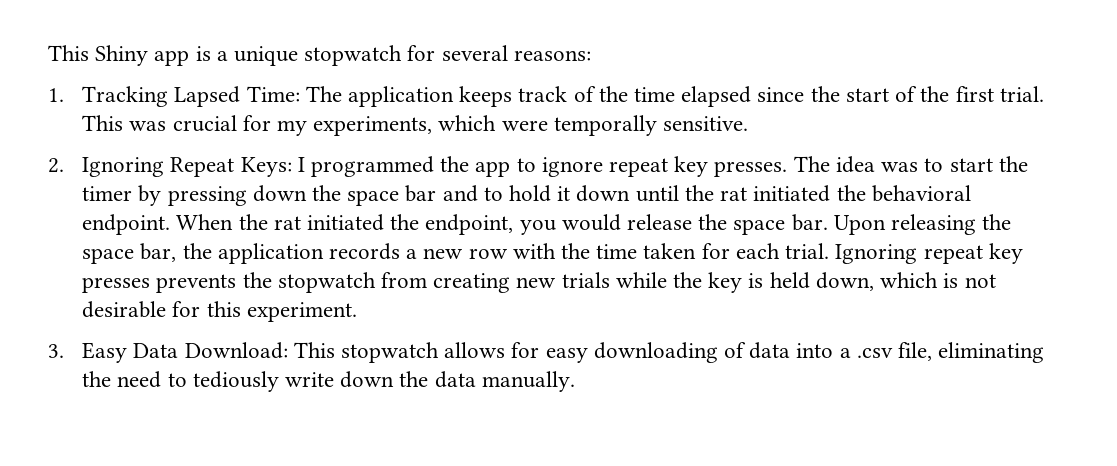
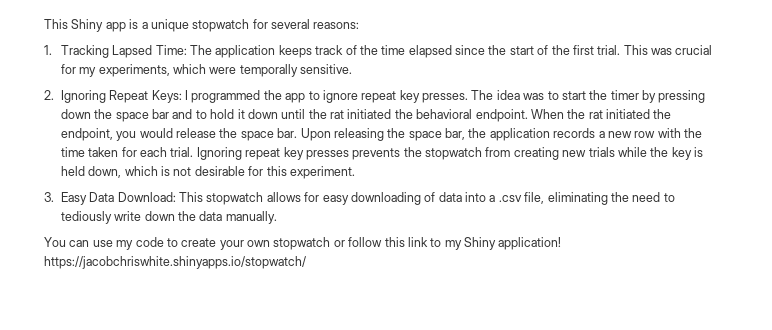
+ You can use my code to create your own stopwatch or follow this link to my Shiny application! https://jacobchriswhite.shinyapps.io/stopwatch/

